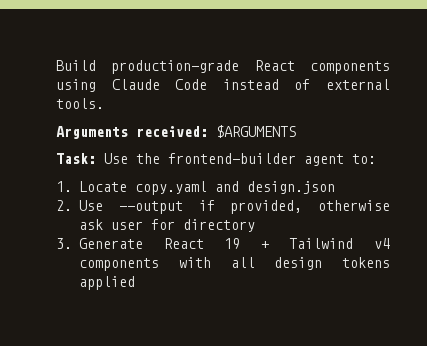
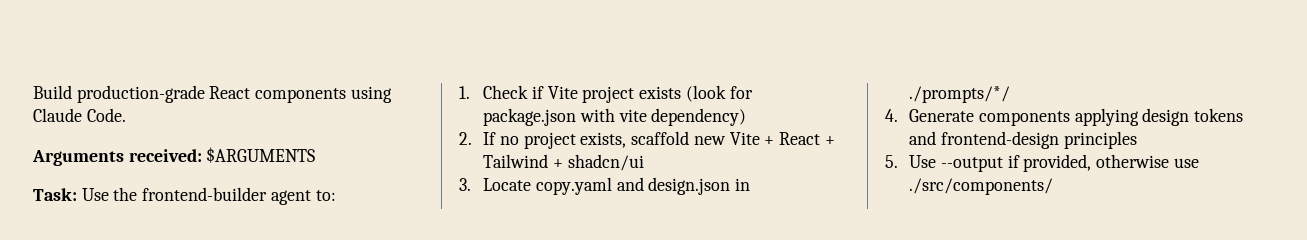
- Build production-grade React components using Claude Code instead of external tools.
+ Build production-grade React components using Claude Code.
- 1. Locate copy.yaml and design.json
- 2. Use --output if provided, otherwise ask user for directory
- 3. Generate React 19 + Tailwind v4 components with all design tokens applied
+ 1. Check if Vite project exists (look for package.json with vite dependency)
+ 2. If no project exists, scaffold new Vite + React + Tailwind + shadcn/ui
+ 3. Locate copy.yaml and design.json in ./prompts/*/
+ 4. Generate components applying design tokens and frontend-design principles
+ 5. Use --output if provided, otherwise use ./src/components/

